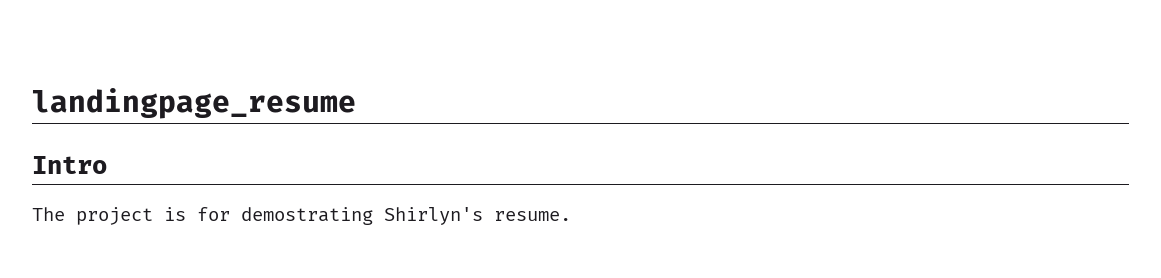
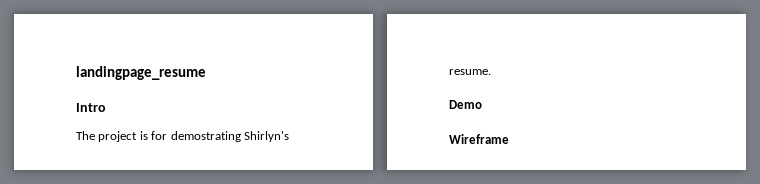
+ Demo
+ Wireframe

